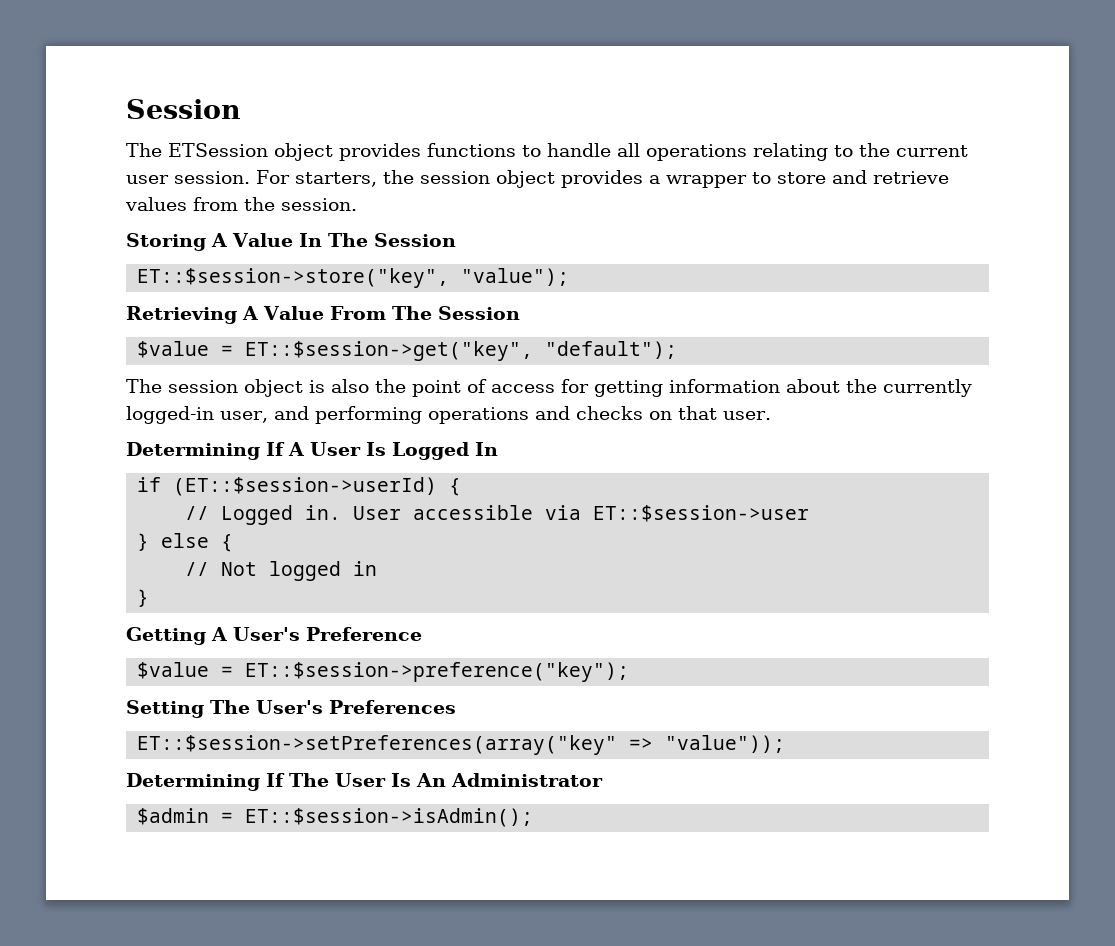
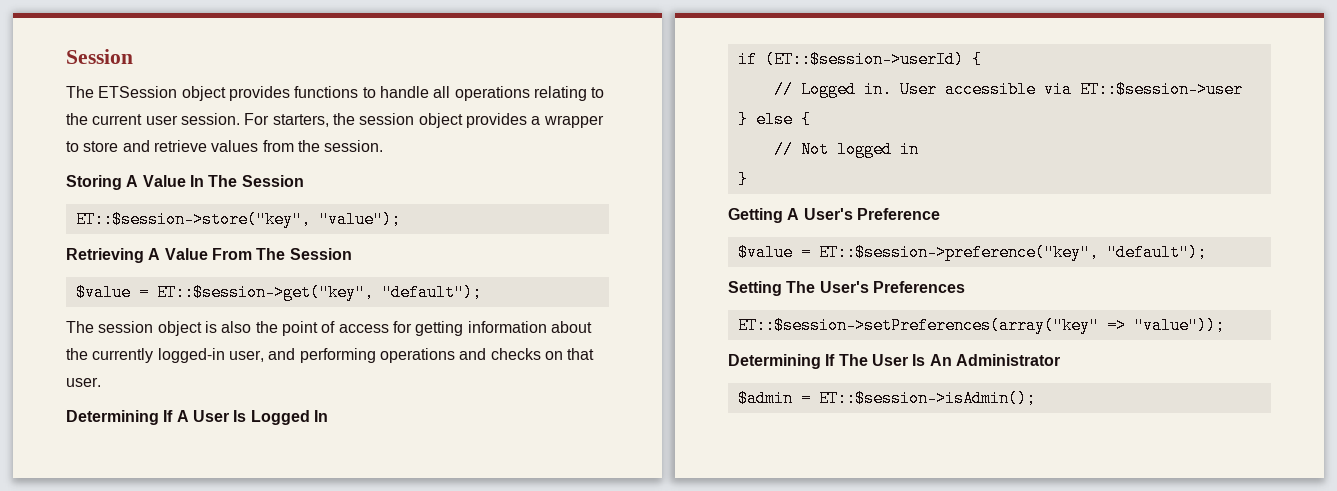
- $value = ET::$session->preference("key");
+ $value = ET::$session->preference("key", "default");

